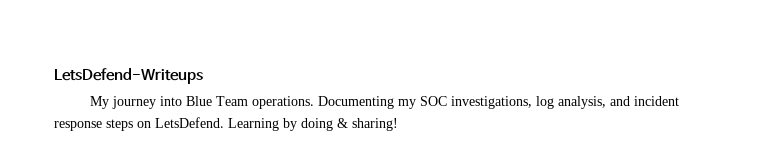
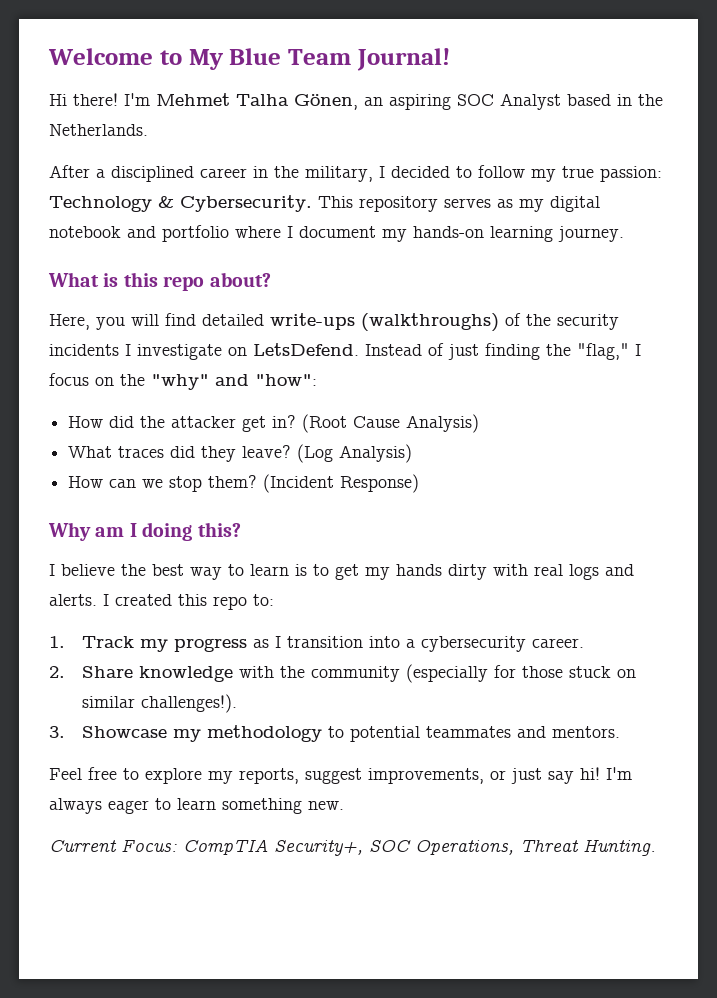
- LetsDefend-Writeups
- My journey into Blue Team operations. Documenting my SOC investigations, log analysis, and incident response steps on LetsDefend. Learning by doing & sharing!
+ Welcome to My Blue Team Journal!
+ Hi there! I'm Mehmet Talha Gönen, an aspiring SOC Analyst based in the Netherlands.
+ After a disciplined career in the military, I decided to follow my true passion: Technology & Cybersecurity. This repository serves as my digital notebook and portfolio where I document my hands-on learning journey.
+ What is this repo about?
+ Here, you will find detailed write-ups (walkthroughs) of the security incidents I investigate on LetsDefend. Instead of just finding the "flag," I focus on the "why" and "how":
+ How did the attacker get in? (Root Cause Analysis)
+ What traces did they leave? (Log Analysis)
+ How can we stop them? (Incident Response)
+ Why am I doing this?
+ I believe the best way to learn is to get my hands dirty with real logs and alerts. I created this repo to:
+ 1. Track my progress as I transition into a cybersecurity career.
+ 2. Share knowledge with the community (especially for those stuck on similar challenges!).
+ 3. Showcase my methodology to potential teammates and mentors.
+ Feel free to explore my reports, suggest improvements, or just say hi! I'm always eager to learn something new.
+ Current Focus: CompTIA Security+, SOC Operations, Threat Hunting.

